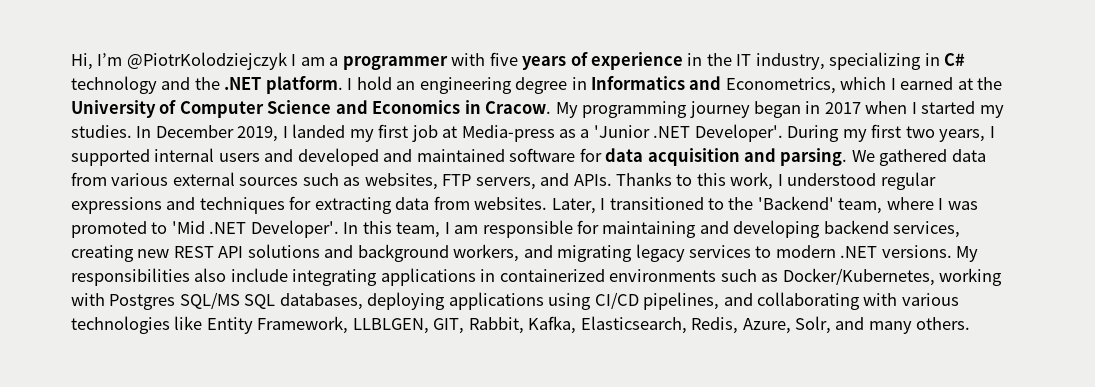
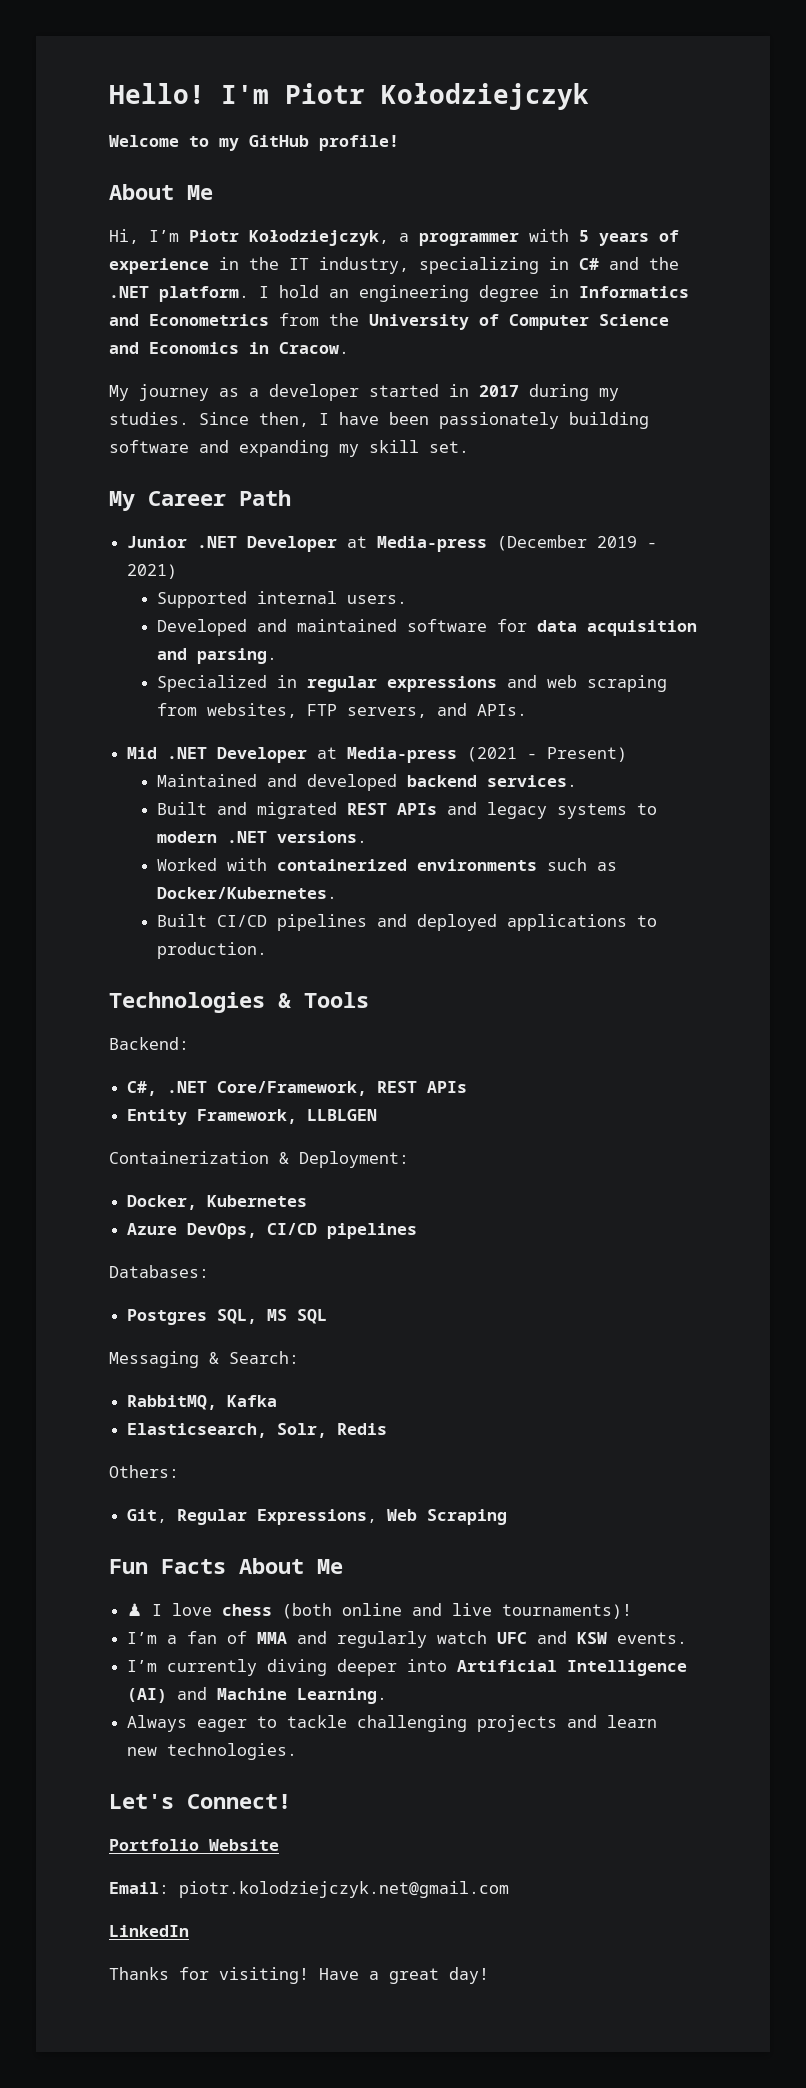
- Hi, I’m @PiotrKolodziejczyk I am a programmer with five years of experience in the IT industry, specializing in C# technology and the .NET platform.
+ Hello! I'm Piotr Kołodziejczyk
+ Welcome to my GitHub profile!
+ About Me
+ Hi, I’m Piotr Kołodziejczyk, a programmer with 5 years of experience in the IT industry, specializing in C# and the .NET platform.
- I hold an engineering degree in Informatics and Econometrics, which I earned at the University of Computer Science and Economics in Cracow. My programming journey began in 2017 when I started my studies. In December 2019, I landed my first job at Media-press as a 'Junior .NET Developer'. During my first two years, I supported internal users and developed and maintained software for data acquisition and parsing. We gathered data from various external sources such as websites, FTP servers, and APIs. Thanks to this work, I understood regular expressions and techniques for extracting data from websites. Later, I transitioned to the 'Backend' team, where I was promoted to 'Mid .NET Developer'. In this team, I am responsible for maintaining and developing backend services, creating new REST API solutions and background workers, and migrating legacy services to modern .NET versions. My responsibilities also include integrating applications in containerized environments such as Docker/Kubernetes, working with Postgres SQL/MS SQL databases, deploying applications using CI/CD pipelines, and collaborating with various technologies like Entity Framework, LLBLGEN, GIT, Rabbit, Kafka, Elasticsearch, Redis, Azure, Solr, and many others.
+ I hold an engineering degree in Informatics and Econometrics from the University of Computer Science and Economics in Cracow.
+ My journey as a developer started in 2017 during my studies. Since then, I have been passionately building software and expanding my skill set.
+ My Career Path
+ Junior .NET Developer at Media-press (December 2019 - 2021)
+ Supported internal users.
+ Developed and maintained software for data acquisition and parsing.
+ Specialized in regular expressions and web scraping from websites, FTP servers, and APIs.
+ Mid .NET Developer at Media-press (2021 - Present)
+ Maintained and developed backend services.
+ Built and migrated REST APIs and legacy systems to modern .NET versions.
+ Worked with containerized environments such as Docker/Kubernetes.
+ Built CI/CD pipelines and deployed applications to production.
+ Technologies & Tools
+ Backend:
+ C#, .NET Core/Framework, REST APIs
+ Entity Framework, LLBLGEN
+ Containerization & Deployment:
+ Docker, Kubernetes
+ Azure DevOps, CI/CD pipelines
+ Databases:
+ Postgres SQL, MS SQL
+ Messaging & Search:
+ RabbitMQ, Kafka
+ Elasticsearch, Solr, Redis
+ Others:
+ Git, Regular Expressions, Web Scraping
+ Fun Facts About Me
+ ♟ I love chess (both online and live tournaments)!
+ I’m a fan of MMA and regularly watch UFC and KSW events.
+ I’m currently diving deeper into Artificial Intelligence (AI) and Machine Learning.
+ Always eager to tackle challenging projects and learn new technologies.
+ Let's Connect!
+ Portfolio Website
+ Email: piotr.kolodziejczyk.net@gmail.com
+ LinkedIn
+ Thanks for visiting! Have a great day!

